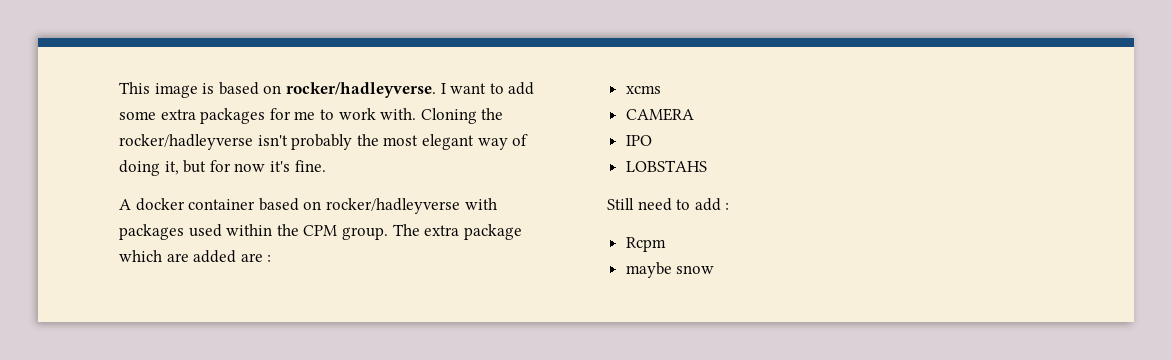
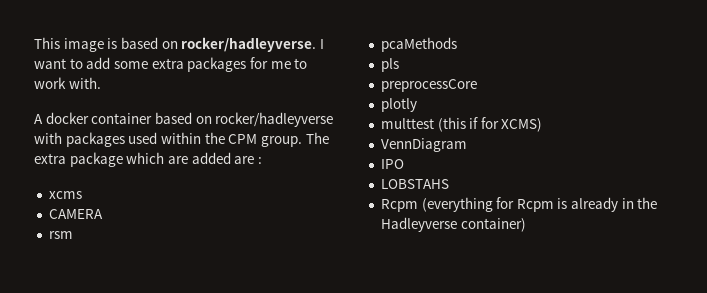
- Cloning the rocker/hadleyverse isn't probably the most elegant way of doing it, but for now it's fine.
+ rsm
+ pcaMethods
+ pls
+ preprocessCore
+ plotly
+ multtest (this if for XCMS)
+ VennDiagram
  IPO
  LOBSTAHS
- Still need to add :
- Rcpm
- maybe snow
+ Rcpm (everything for Rcpm is already in the Hadleyverse container)

